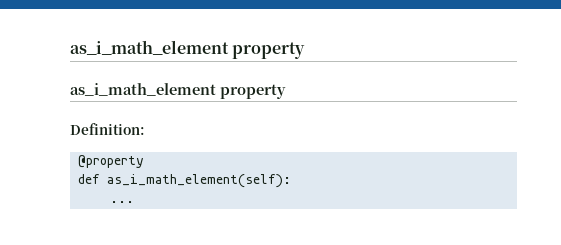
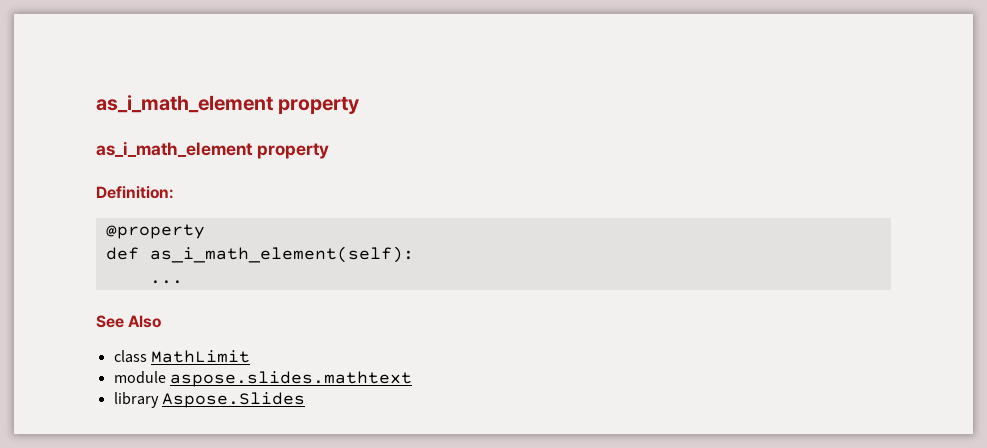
+ See Also
+ class MathLimit
+ module aspose.slides.mathtext
+ library Aspose.Slides

